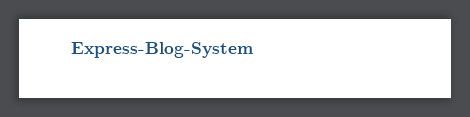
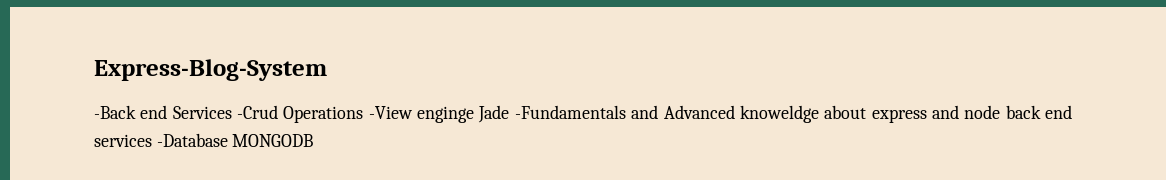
+ -Back end Services -Crud Operations -View enginge Jade -Fundamentals and Advanced knoweldge about express and node back end services -Database MONGODB

